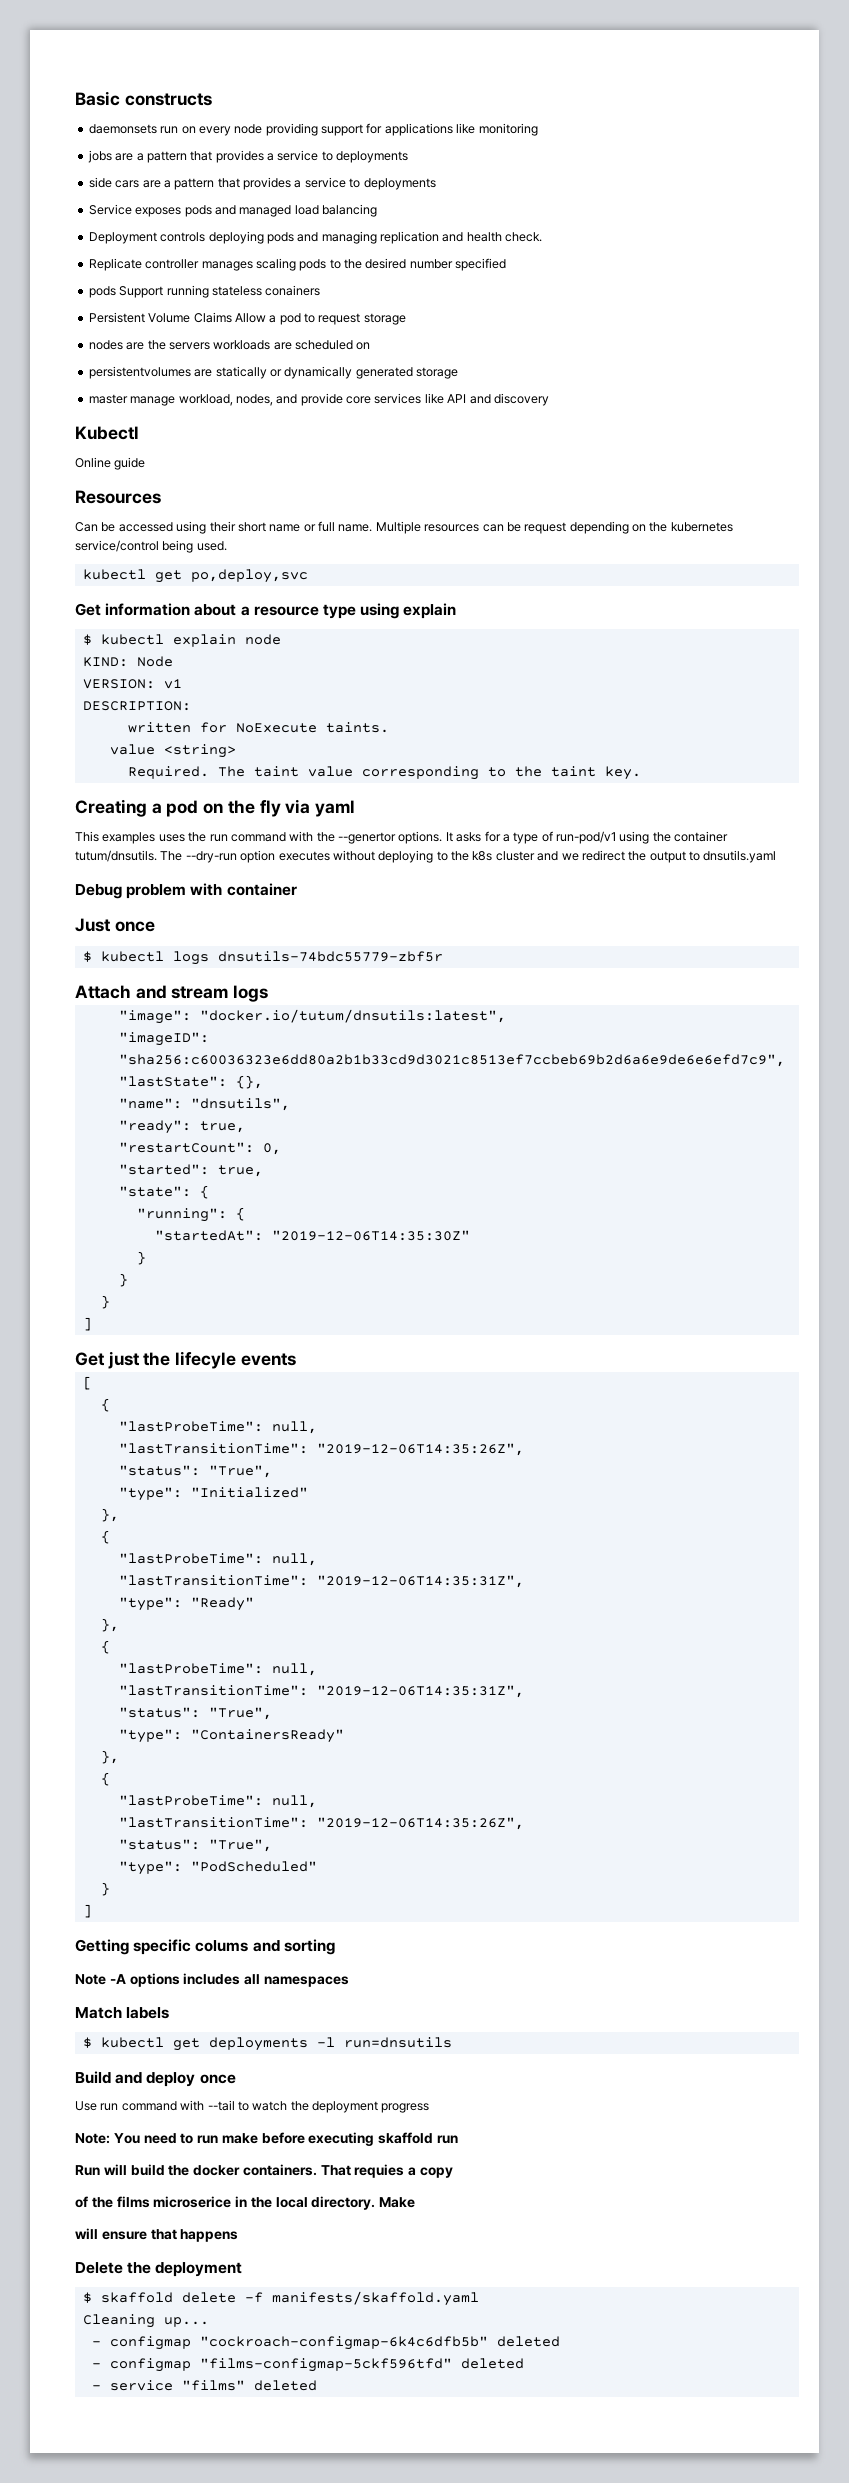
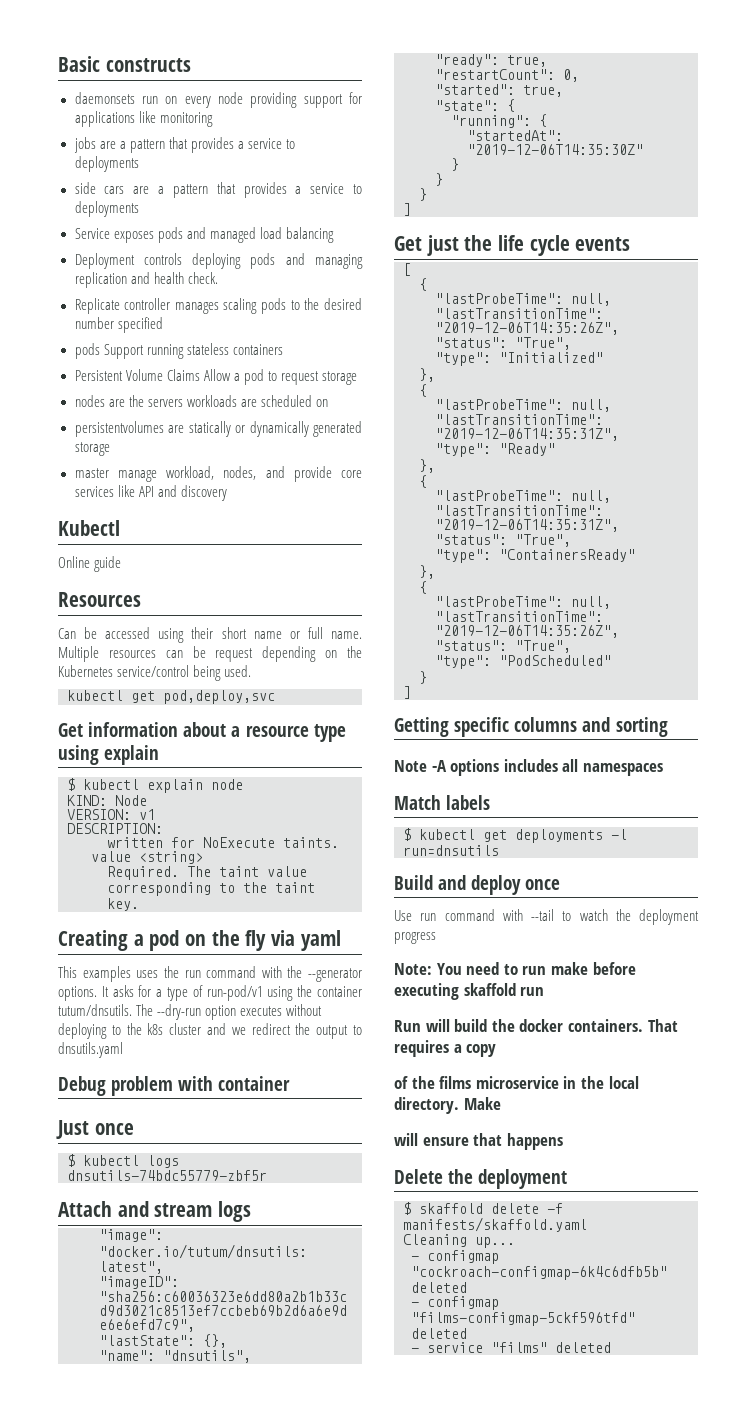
- pods Support running stateless conainers
+ pods Support running stateless containers
- Multiple resources can be request depending on the kubernetes service/control being used.
+ Multiple resources can be request depending on the Kubernetes service/control being used.
- kubectl get po,deploy,svc
+ kubectl get pod,deploy,svc
- This examples uses the run command with the --genertor options.
+ This examples uses the run command with the --generator options.
- Get just the lifecyle events
+ Get just the life cycle events
- Getting specific colums and sorting
+ Getting specific columns and sorting
- That requies a copy
+ That requires a copy
- of the films microserice in the local directory.
+ of the films microservice in the local directory.

